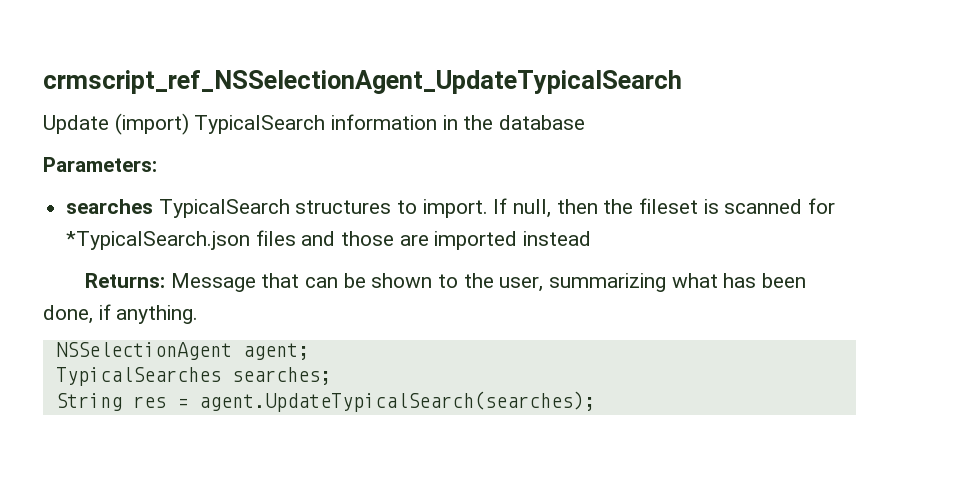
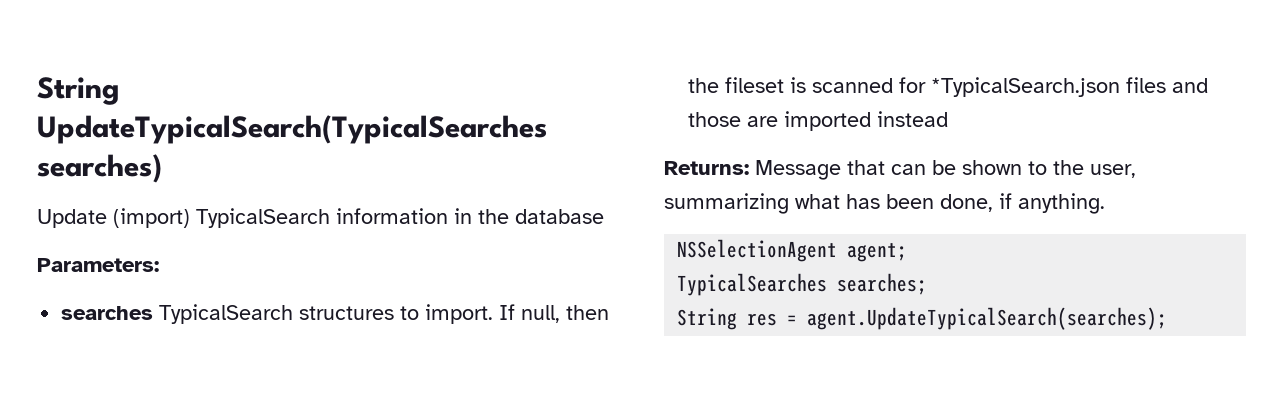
- crmscript_ref_NSSelectionAgent_UpdateTypicalSearch
+ String UpdateTypicalSearch(TypicalSearches searches)

